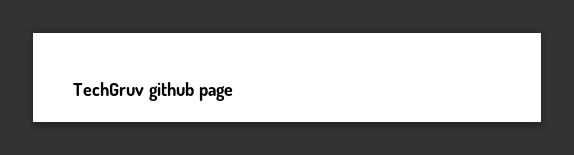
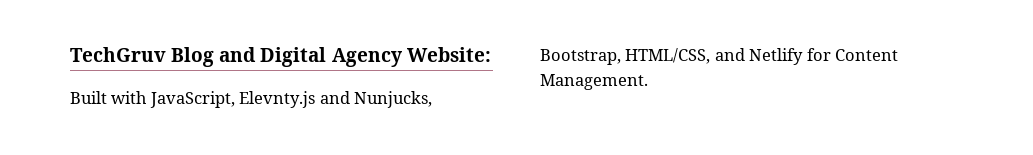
- TechGruv github page
+ TechGruv Blog and Digital Agency Website:
+ Built with JavaScript, Elevnty.js and Nunjucks, Bootstrap, HTML/CSS, and Netlify for Content Management.

